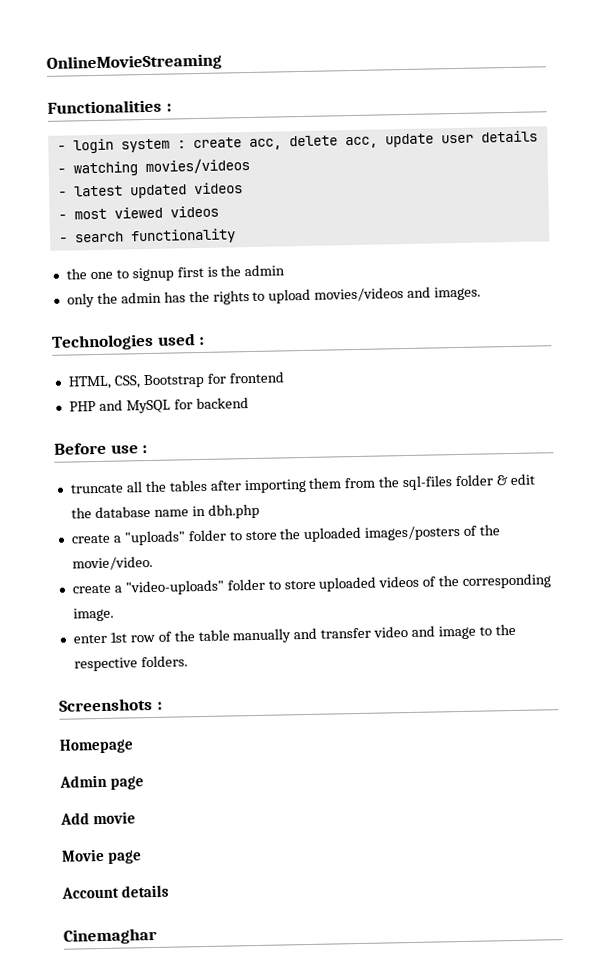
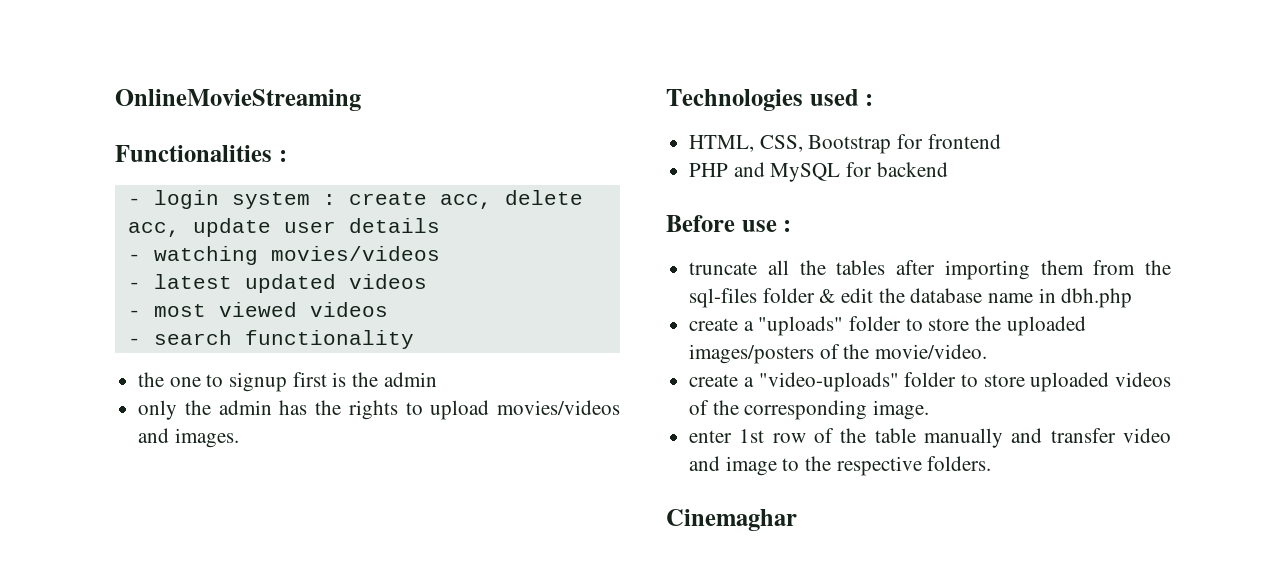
- Screenshots :
- Homepage
- Admin page
- Add movie
- Movie page
- Account details

